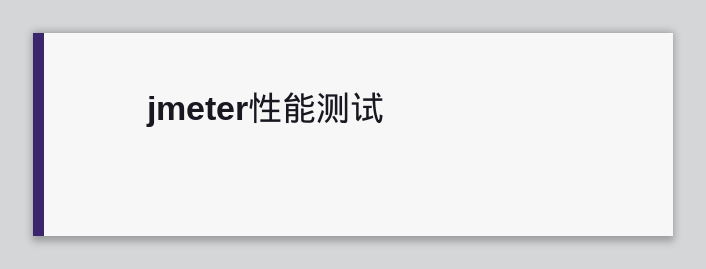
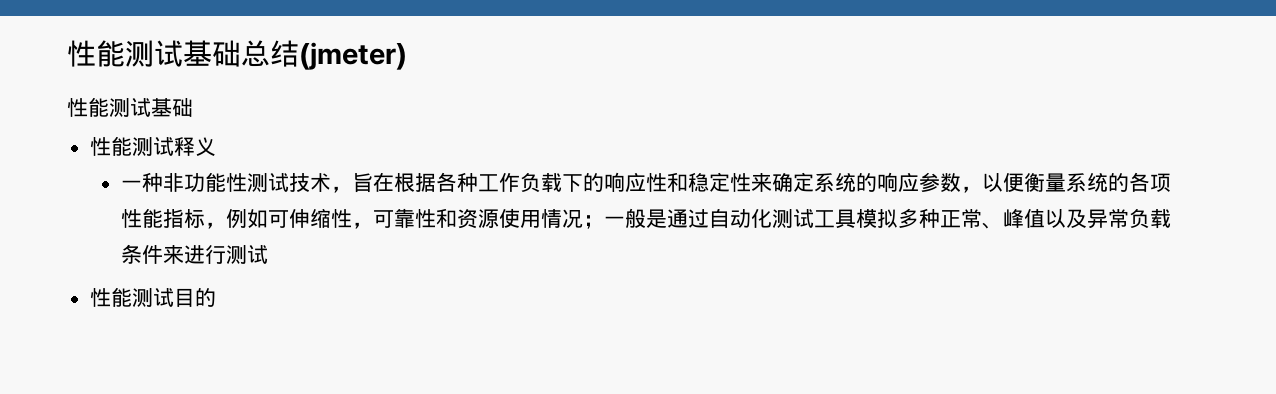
- jmeter性能测试
+ 性能测试基础总结(jmeter)
+ 性能测试基础
+ 性能测试释义
+ 一种非功能性测试技术，旨在根据各种工作负载下的响应性和稳定性来确定系统的响应参数，以便衡量系统的各项性能指标，例如可伸缩性，可靠性和资源使用情况；一般是通过自动化测试工具模拟多种正常、峰值以及异常负载条件来进行测试
+ 性能测试目的

